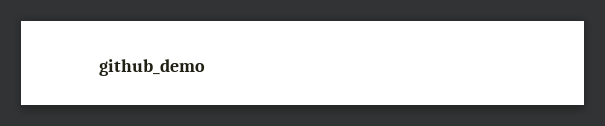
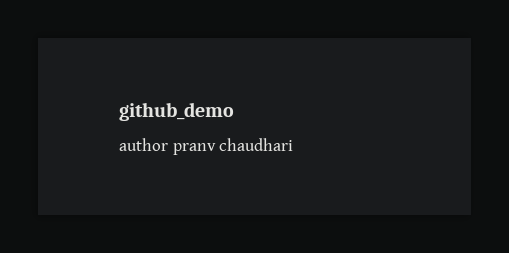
+ author pranv chaudhari

